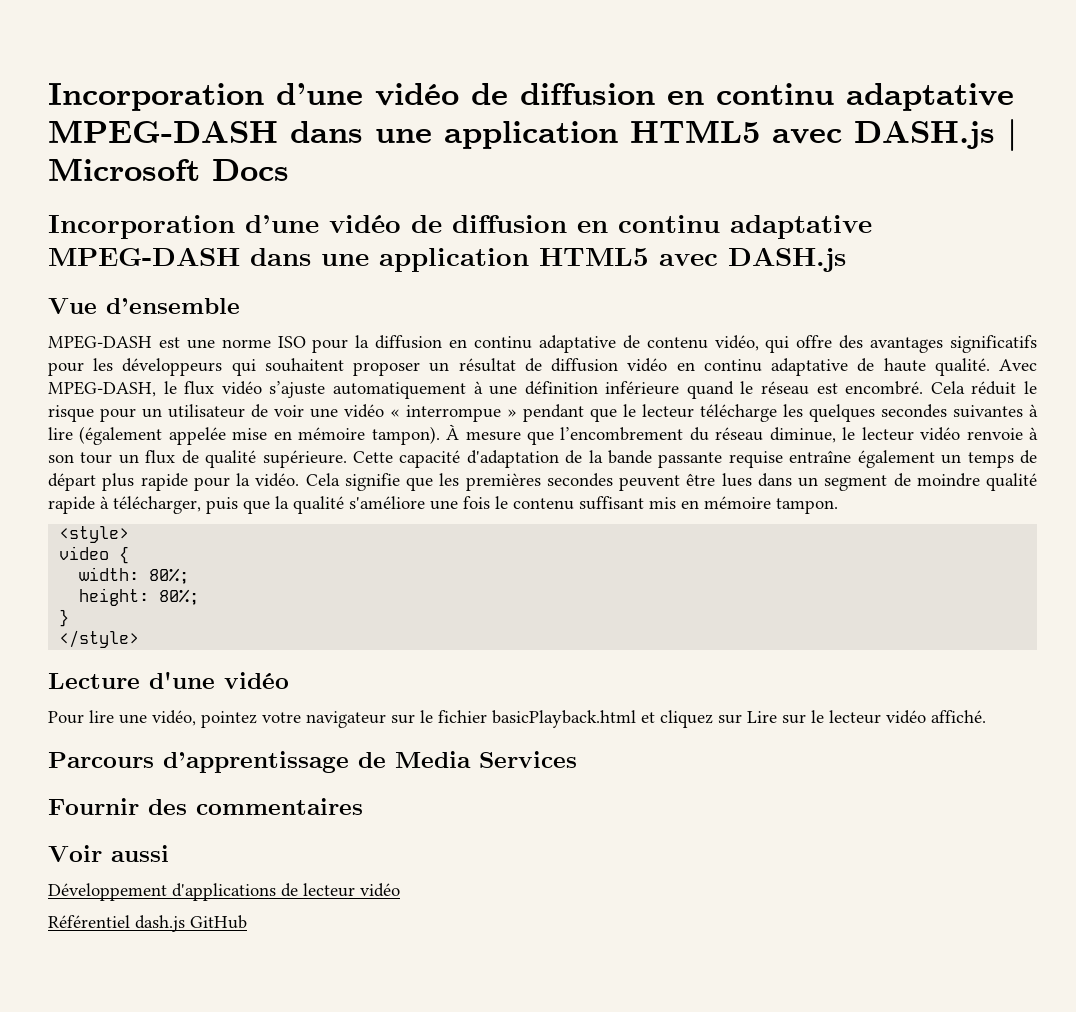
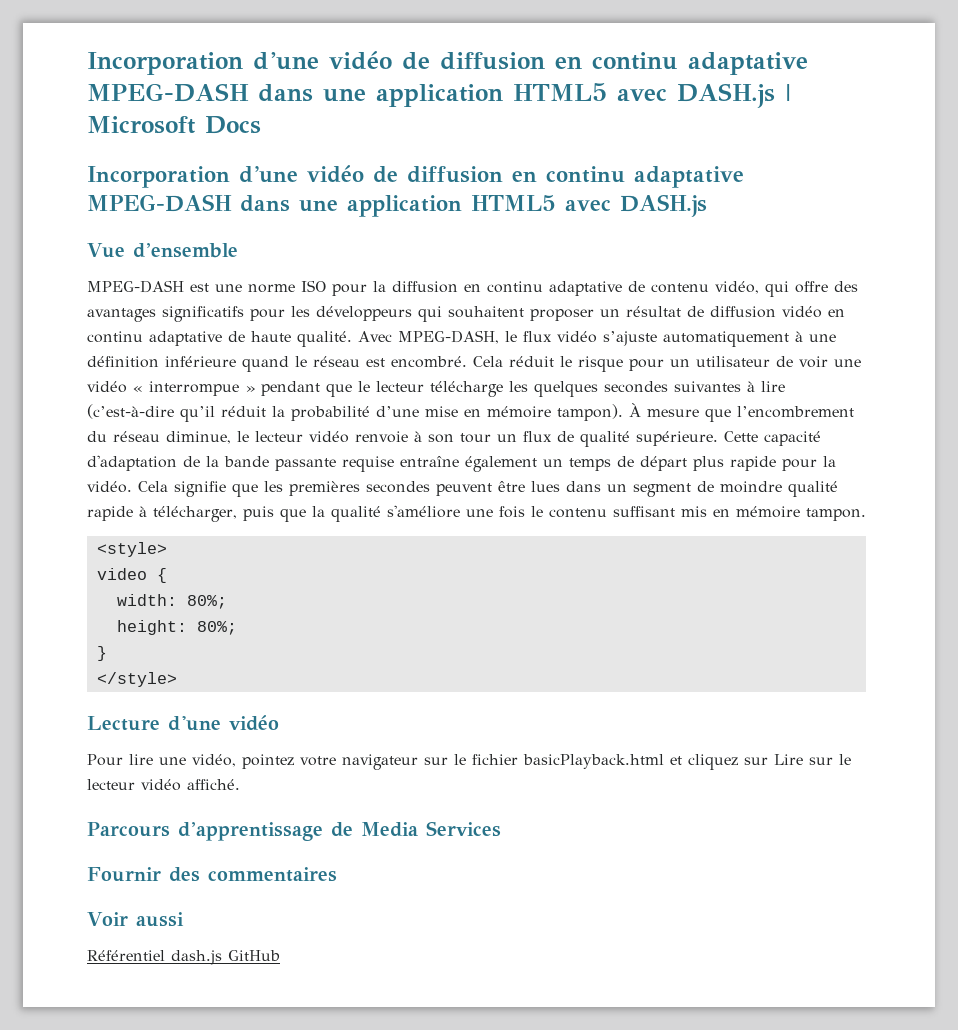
- Cela réduit le risque pour un utilisateur de voir une vidéo « interrompue » pendant que le lecteur télécharge les quelques secondes suivantes à lire (également appelée mise en mémoire tampon).
+ Cela réduit le risque pour un utilisateur de voir une vidéo « interrompue » pendant que le lecteur télécharge les quelques secondes suivantes à lire (c’est-à-dire qu’il réduit la probabilité d’une mise en mémoire tampon).
- Développement d'applications de lecteur vidéo

